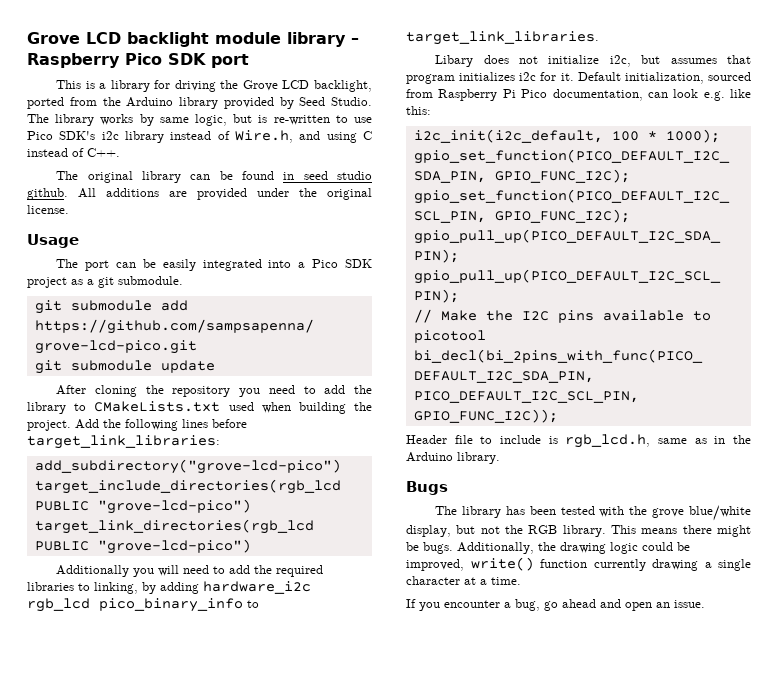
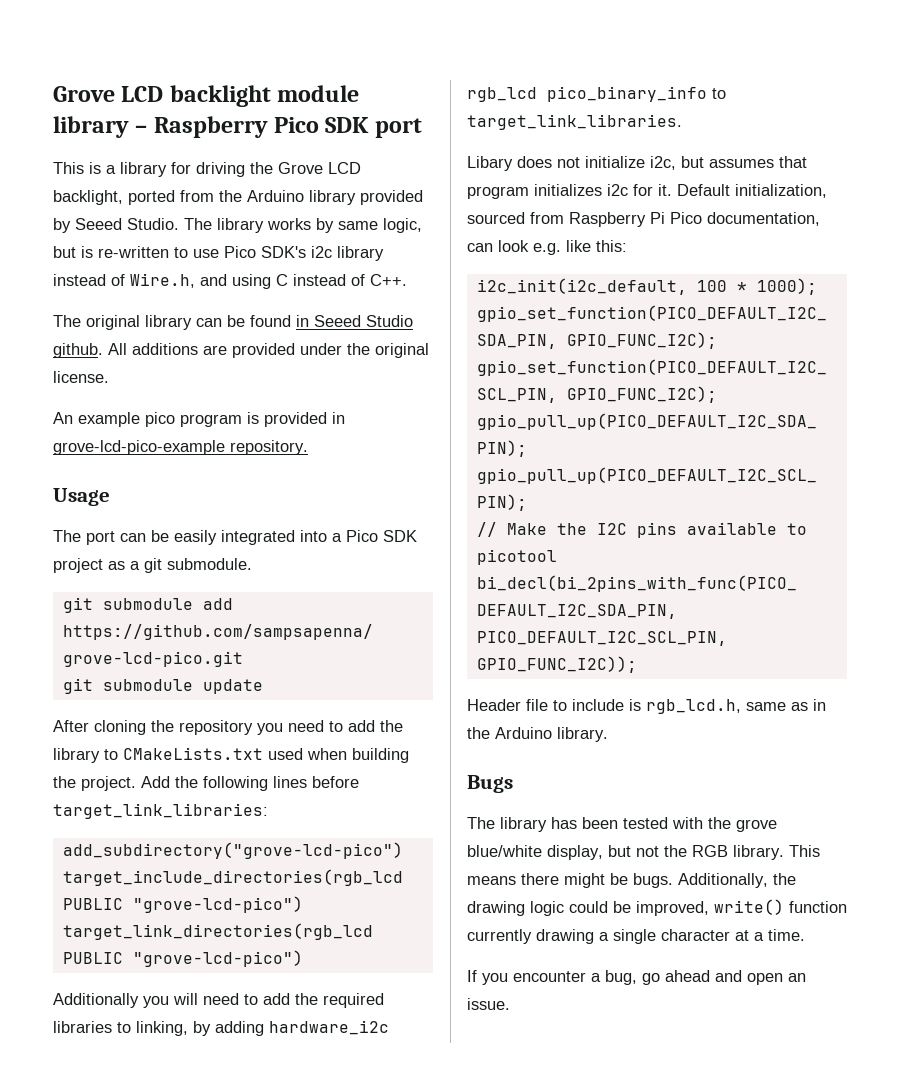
- This is a library for driving the Grove LCD backlight, ported from the Arduino library provided by Seed Studio.
+ This is a library for driving the Grove LCD backlight, ported from the Arduino library provided by Seeed Studio.
- The original library can be found in seed studio github.
+ The original library can be found in Seeed Studio github.
+ An example pico program is provided in grove-lcd-pico-example repository.

